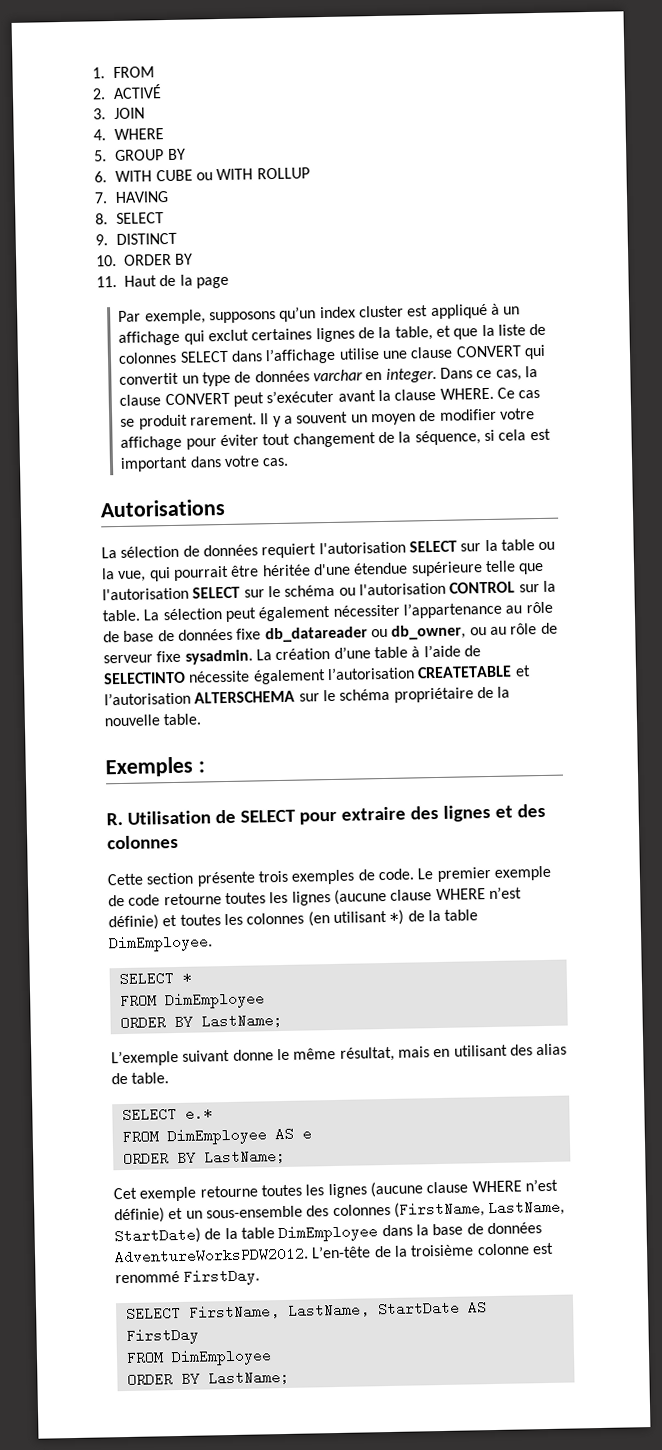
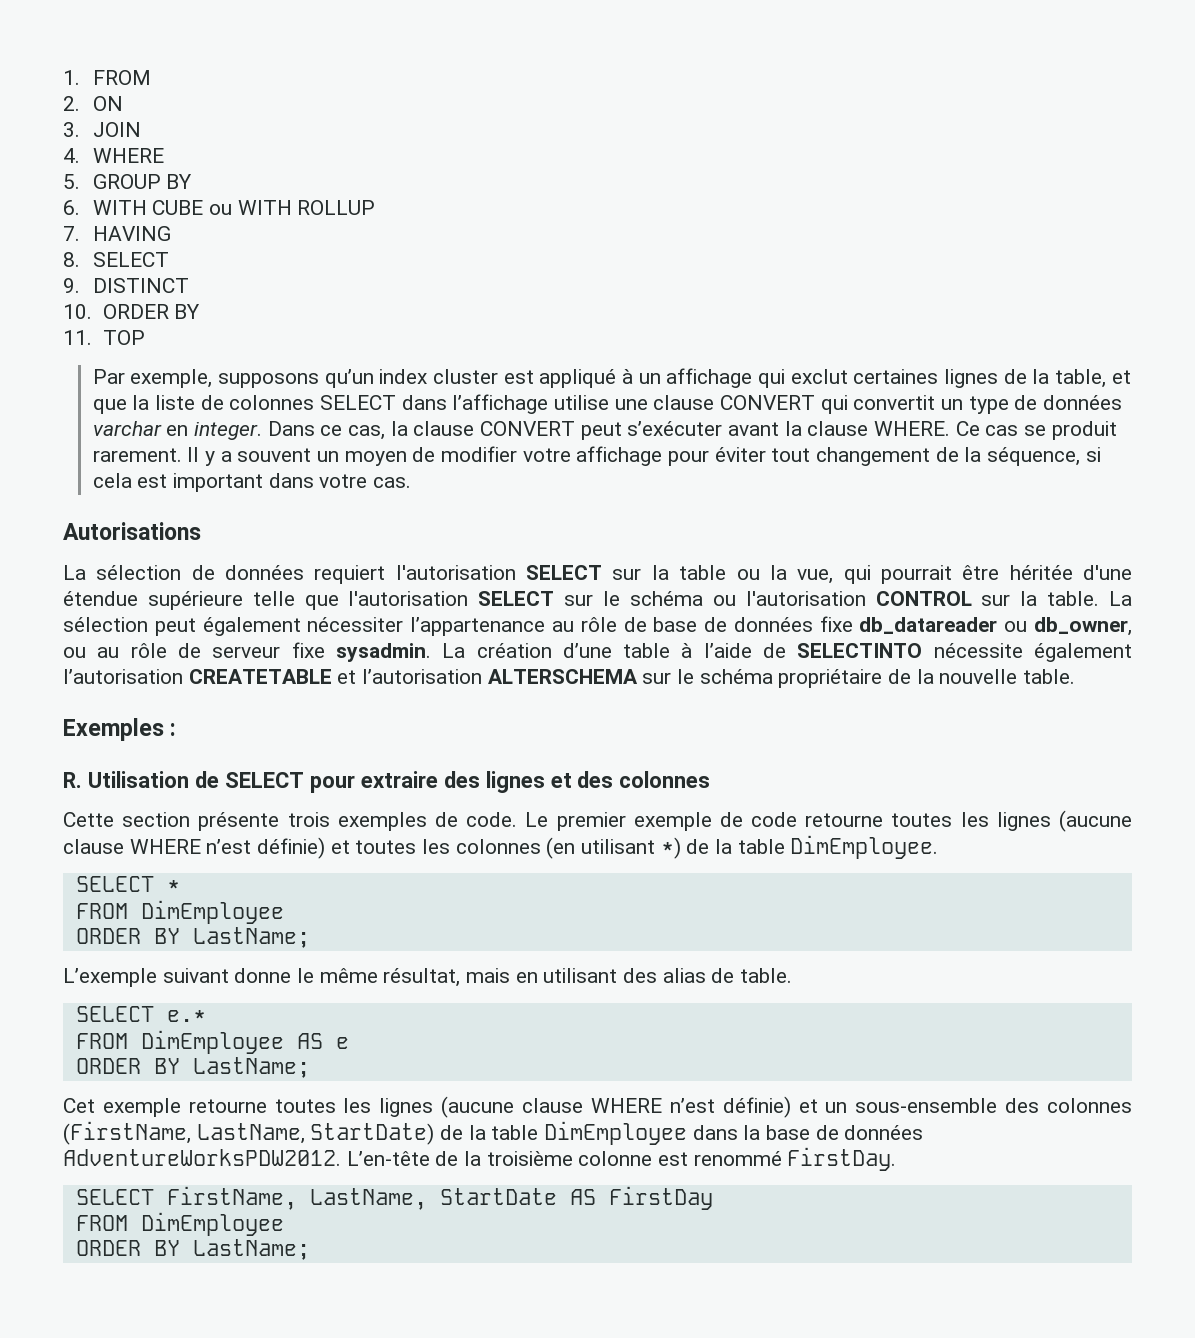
- 2. ACTIVÉ
+ 2. ON
- 11. Haut de la page
+ 11. TOP

